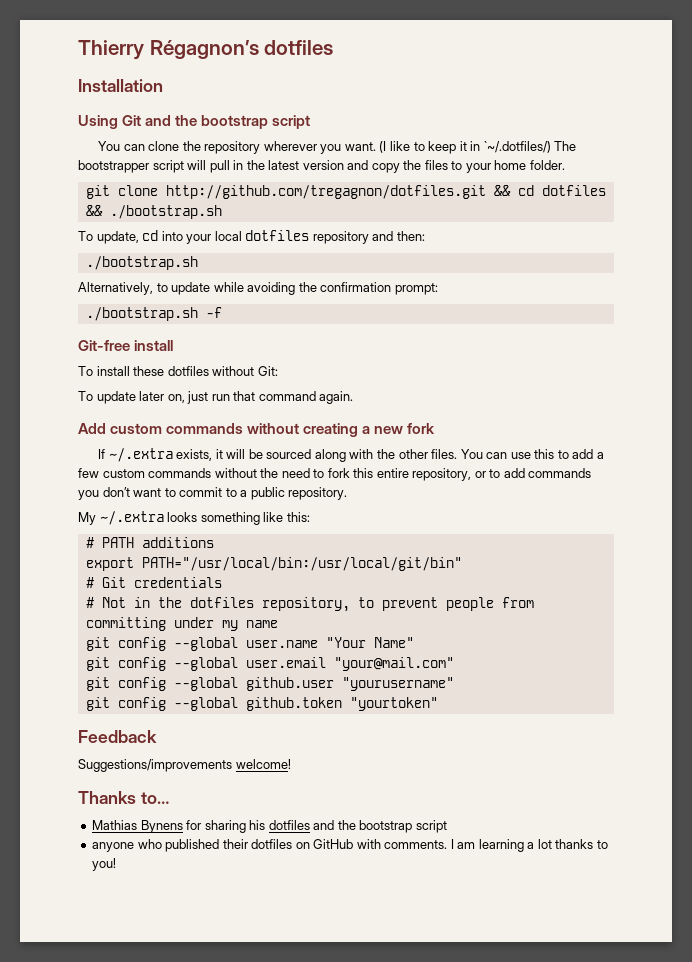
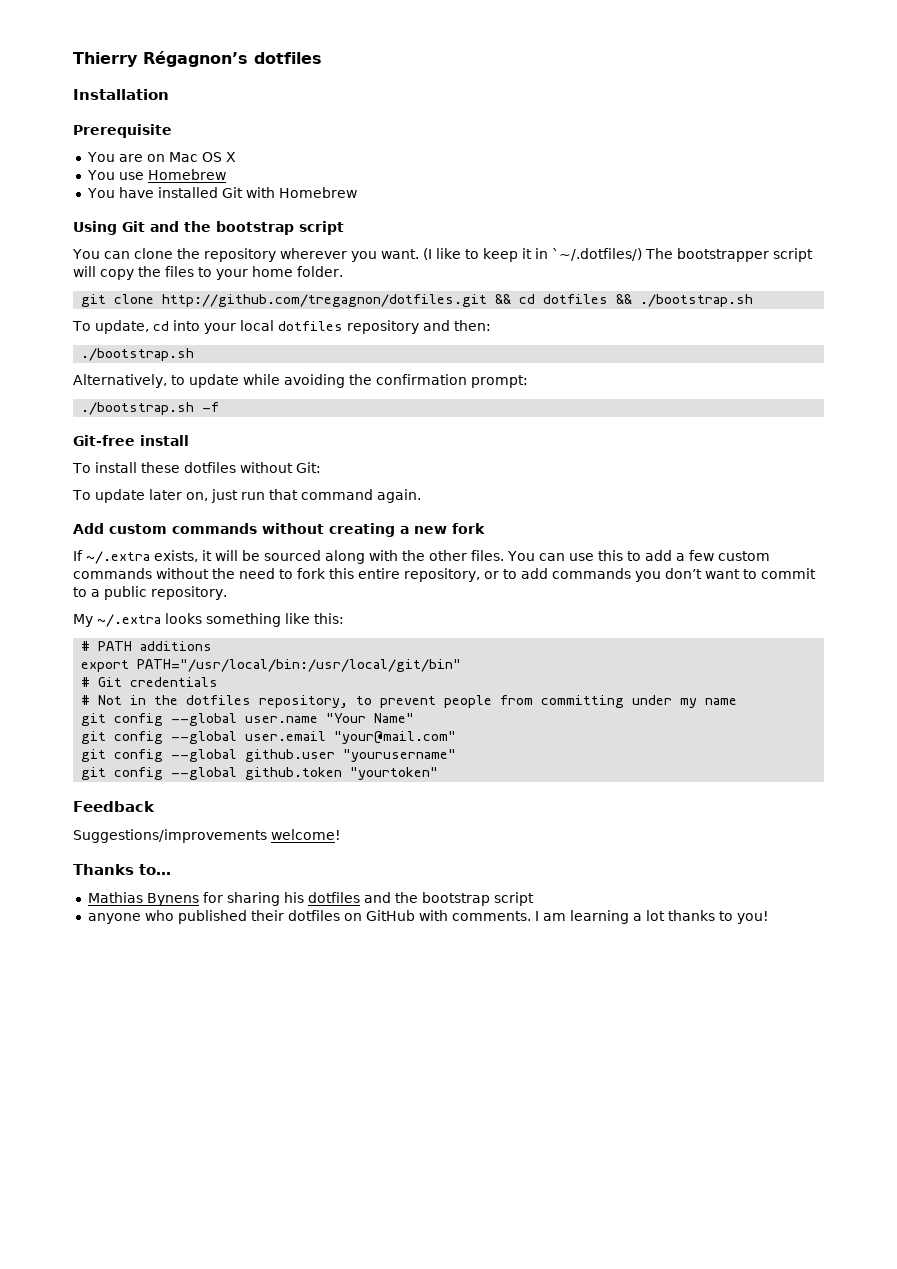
+ Prerequisite
+ You are on Mac OS X
+ You use Homebrew
+ You have installed Git with Homebrew
- (I like to keep it in `~/.dotfiles/) The bootstrapper script will pull in the latest version and copy the files to your home folder.
+ (I like to keep it in `~/.dotfiles/) The bootstrapper script will copy the files to your home folder.

